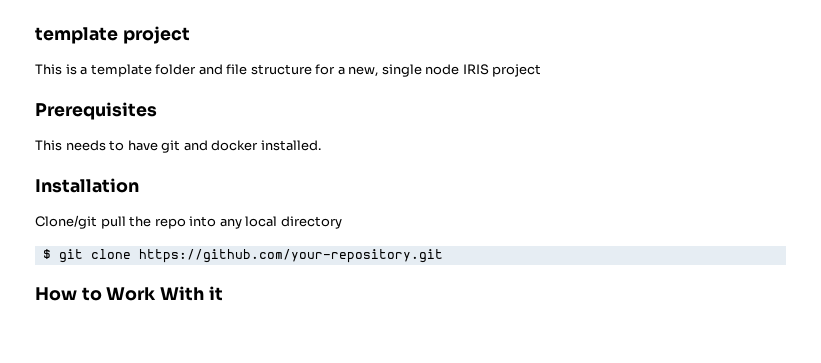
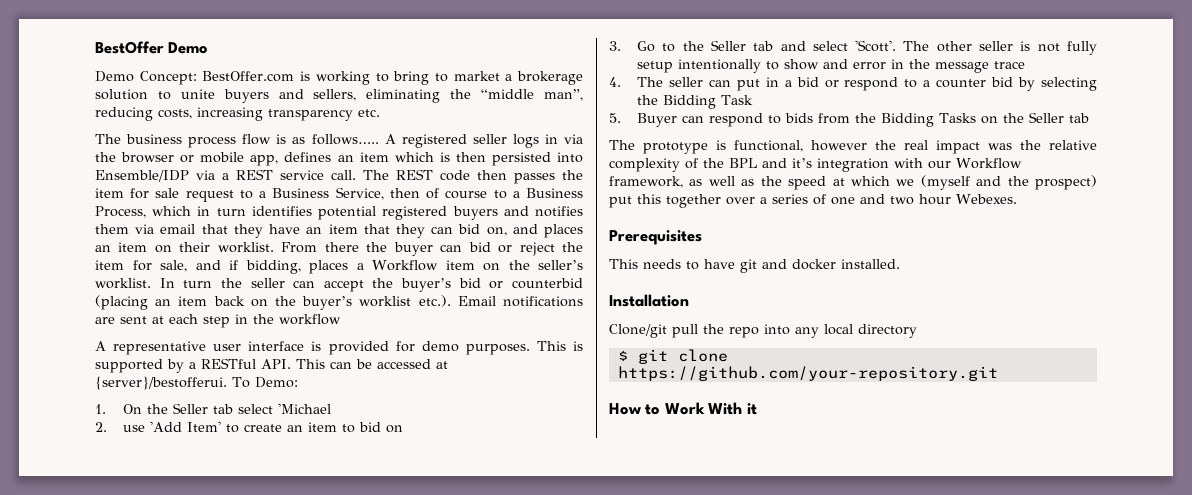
- template project
- This is a template folder and file structure for a new, single node IRIS project
+ BestOffer Demo
+ Demo Concept: BestOffer.com is working to bring to market a brokerage solution to unite buyers and sellers, eliminating the “middle man”, reducing costs, increasing transparency etc.
+ The business process flow is as follows….. A registered seller logs in via the browser or mobile app, defines an item which is then persisted into Ensemble/IDP via a REST service call. The REST code then passes the item for sale request to a Business Service, then of course to a Business Process, which in turn identifies potential registered buyers and notifies them via email that they have an item that they can bid on, and places an item on their worklist. From there the buyer can bid or reject the item for sale, and if bidding, places a Workflow item on the seller’s worklist. In turn the seller can accept the buyer’s bid or counterbid (placing an item back on the buyer’s worklist etc.). Email notifications are sent at each step in the workflow
+ A representative user interface is provided for demo purposes. This is supported by a RESTful API. This can be accessed at {server}/bestofferui. To Demo:
+ 1. On the Seller tab select 'Michael
+ 2. use 'Add Item' to create an item to bid on
+ 3. Go to the Seller tab and select 'Scott'. The other seller is not fully setup intentionally to show and error in the message trace
+ 4. The seller can put in a bid or respond to a counter bid by selecting the Bidding Task
+ 5. Buyer can respond to bids from the Bidding Tasks on the Seller tab
+ The prototype is functional, however the real impact was the relative complexity of the BPL and it’s integration with our Workflow framework, as well as the speed at which we (myself and the prospect) put this together over a series of one and two hour Webexes.

